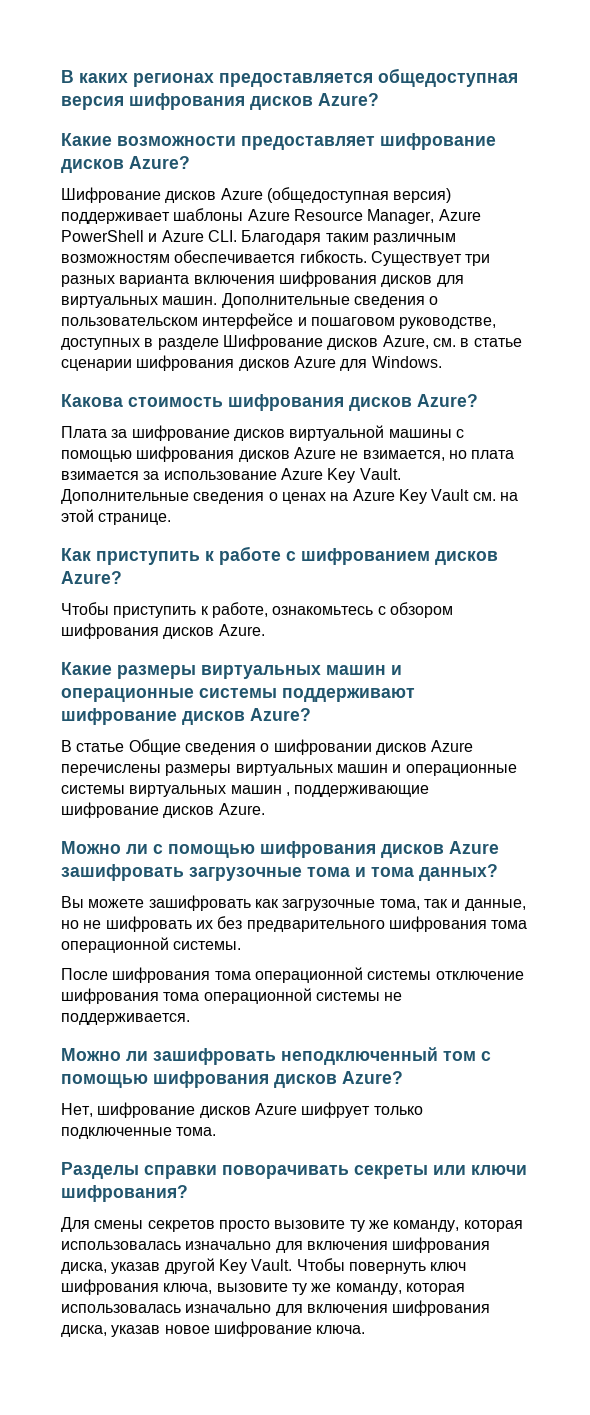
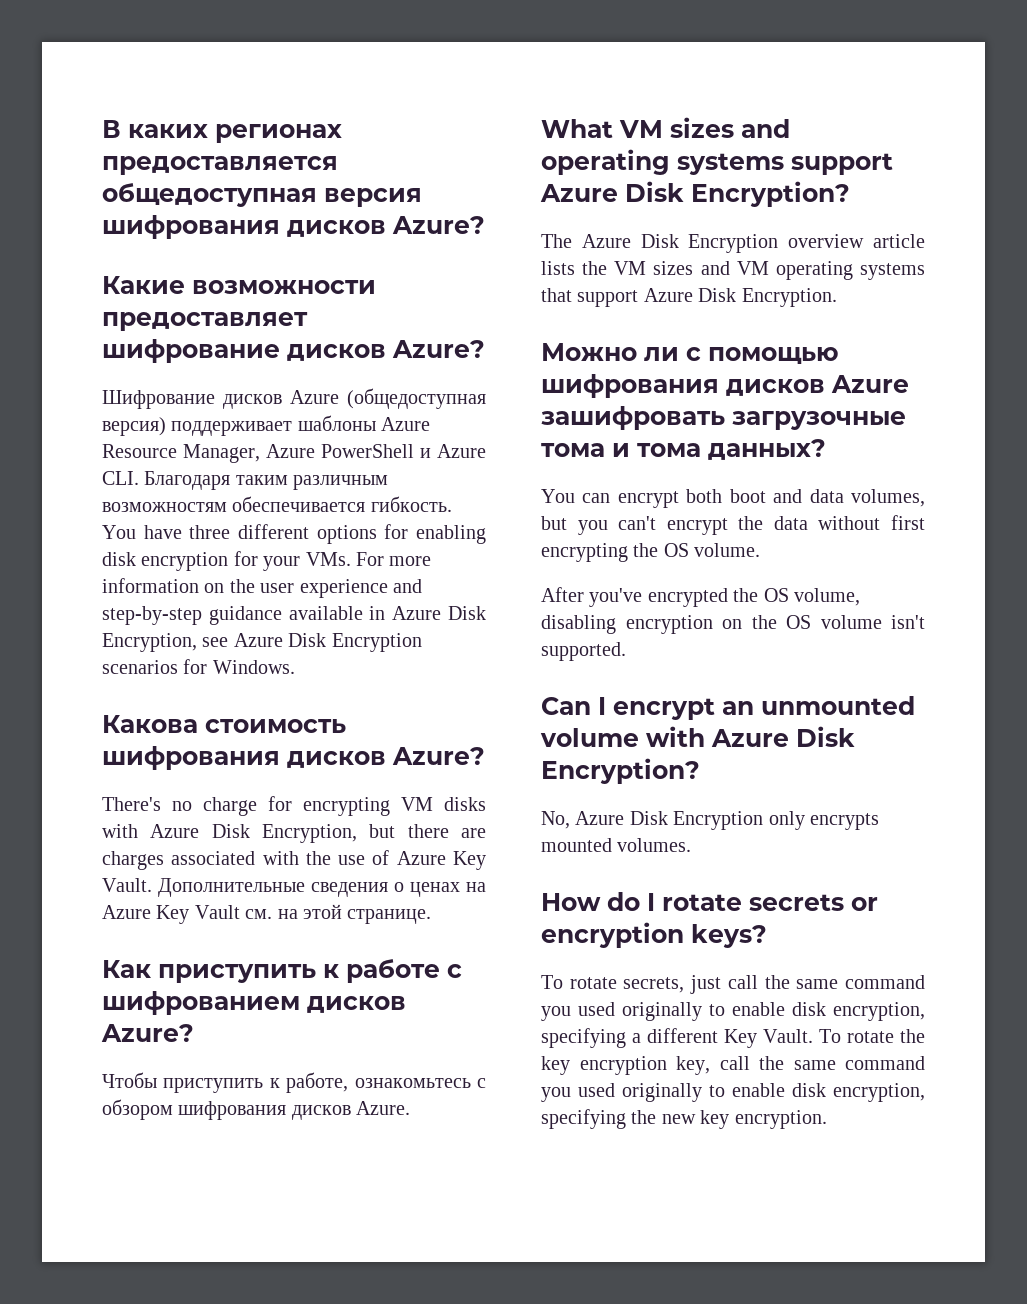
- Существует три разных варианта включения шифрования дисков для виртуальных машин. Дополнительные сведения о пользовательском интерфейсе и пошаговом руководстве, доступных в разделе Шифрование дисков Azure, см. в статье сценарии шифрования дисков Azure для Windows.
+ You have three different options for enabling disk encryption for your VMs. For more information on the user experience and step-by-step guidance available in Azure Disk Encryption, see Azure Disk Encryption scenarios for Windows.
- Плата за шифрование дисков виртуальной машины с помощью шифрования дисков Azure не взимается, но плата взимается за использование Azure Key Vault.
+ There's no charge for encrypting VM disks with Azure Disk Encryption, but there are charges associated with the use of Azure Key Vault.
- Какие размеры виртуальных машин и операционные системы поддерживают шифрование дисков Azure?
- В статье Общие сведения о шифровании дисков Azure перечислены размеры виртуальных машин и операционные системы виртуальных машин , поддерживающие шифрование дисков Azure.
+ What VM sizes and operating systems support Azure Disk Encryption?
+ The Azure Disk Encryption overview article lists the VM sizes and VM operating systems that support Azure Disk Encryption.
- Вы можете зашифровать как загрузочные тома, так и данные, но не шифровать их без предварительного шифрования тома операционной системы.
- После шифрования тома операционной системы отключение шифрования тома операционной системы не поддерживается.
- Можно ли зашифровать неподключенный том с помощью шифрования дисков Azure?
- Нет, шифрование дисков Azure шифрует только подключенные тома.
- Разделы справки поворачивать секреты или ключи шифрования?
- Для смены секретов просто вызовите ту же команду, которая использовалась изначально для включения шифрования диска, указав другой Key Vault. Чтобы повернуть ключ шифрования ключа, вызовите ту же команду, которая использовалась изначально для включения шифрования диска, указав новое шифрование ключа.
+ You can encrypt both boot and data volumes, but you can't encrypt the data without first encrypting the OS volume.
+ After you've encrypted the OS volume, disabling encryption on the OS volume isn't supported.
+ Can I encrypt an unmounted volume with Azure Disk Encryption?
+ No, Azure Disk Encryption only encrypts mounted volumes.
+ How do I rotate secrets or encryption keys?
+ To rotate secrets, just call the same command you used originally to enable disk encryption, specifying a different Key Vault. To rotate the key encryption key, call the same command you used originally to enable disk encryption, specifying the new key encryption.

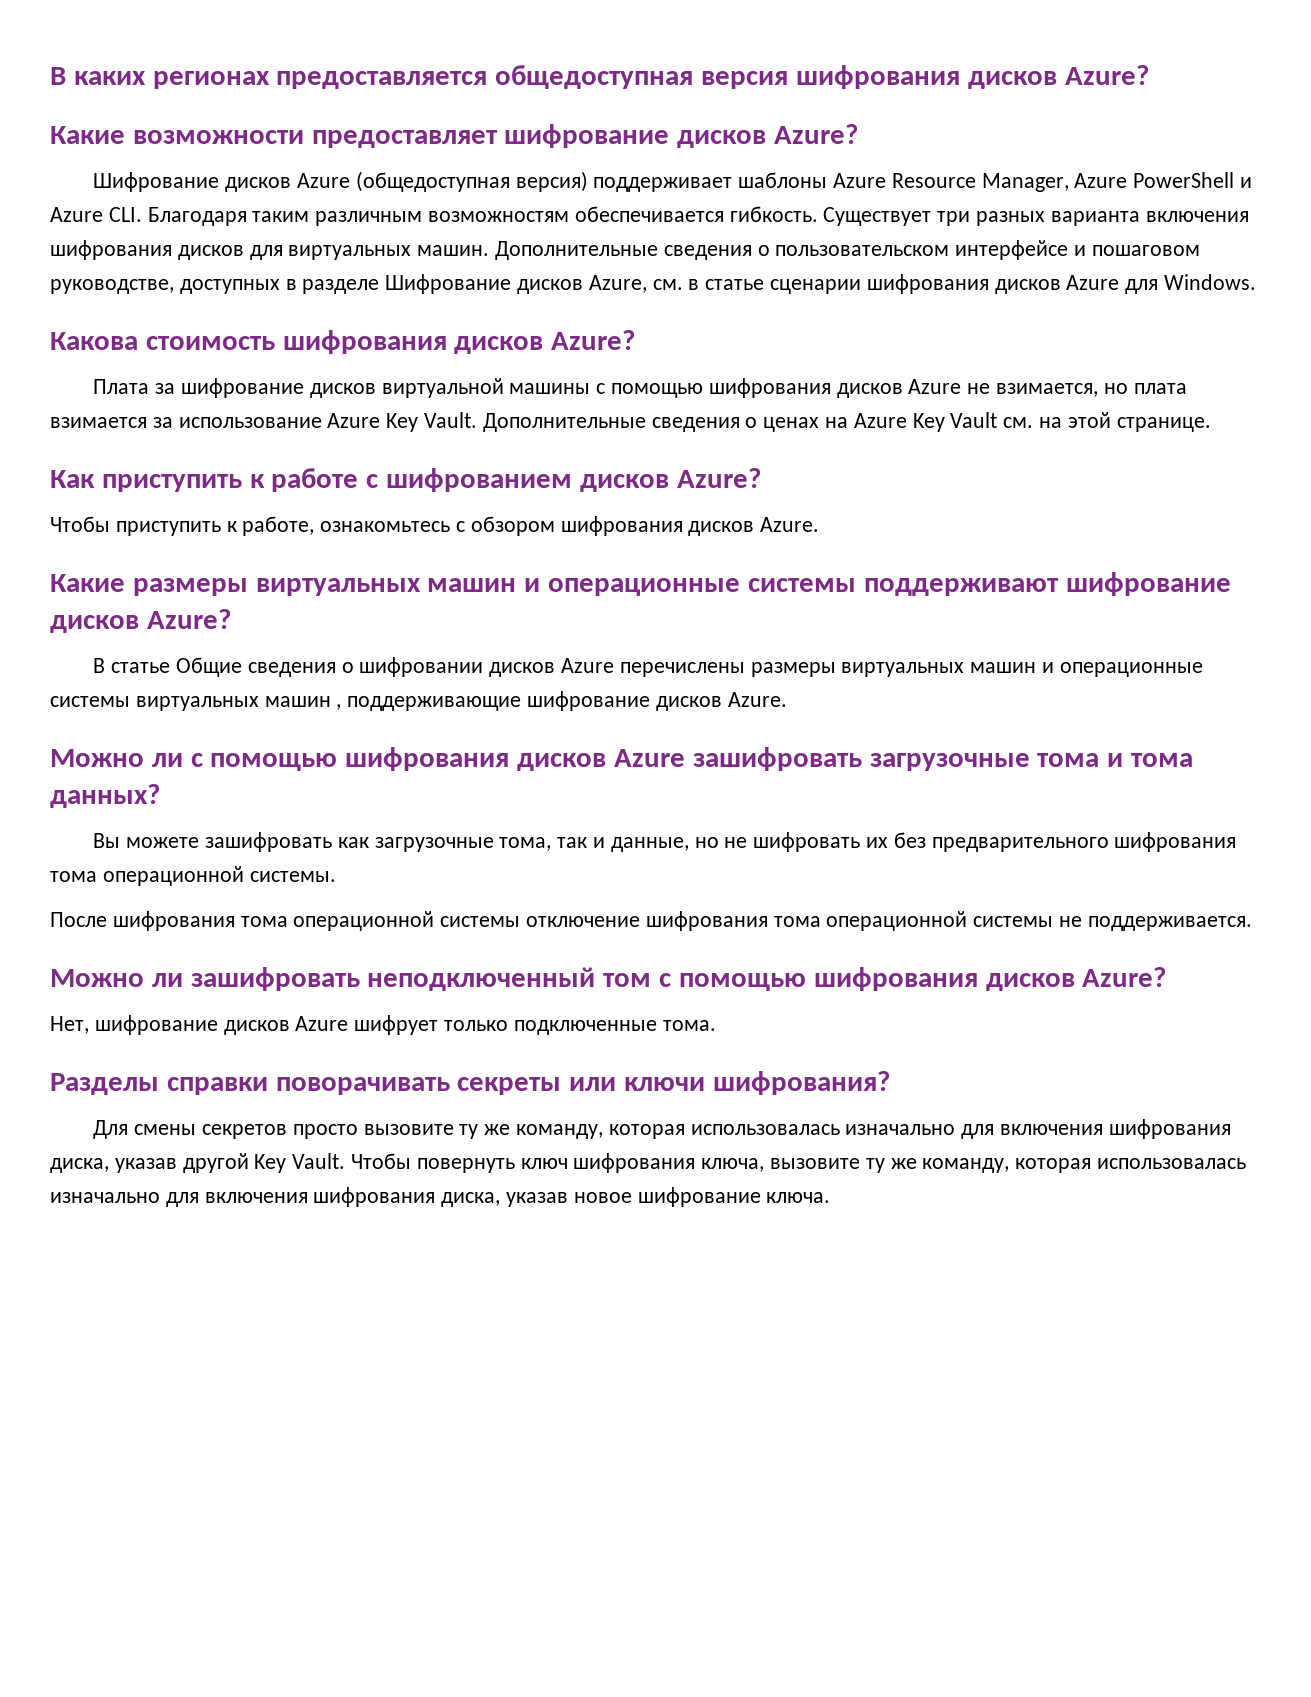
- You have three different options for enabling disk encryption for your VMs. For more information on the user experience and step-by-step guidance available in Azure Disk Encryption, see Azure Disk Encryption scenarios for Windows.
+ Существует три разных варианта включения шифрования дисков для виртуальных машин. Дополнительные сведения о пользовательском интерфейсе и пошаговом руководстве, доступных в разделе Шифрование дисков Azure, см. в статье сценарии шифрования дисков Azure для Windows.
- There's no charge for encrypting VM disks with Azure Disk Encryption, but there are charges associated with the use of Azure Key Vault.
+ Плата за шифрование дисков виртуальной машины с помощью шифрования дисков Azure не взимается, но плата взимается за использование Azure Key Vault.
- What VM sizes and operating systems support Azure Disk Encryption?
- The Azure Disk Encryption overview article lists the VM sizes and VM operating systems that support Azure Disk Encryption.
+ Какие размеры виртуальных машин и операционные системы поддерживают шифрование дисков Azure?
+ В статье Общие сведения о шифровании дисков Azure перечислены размеры виртуальных машин и операционные системы виртуальных машин , поддерживающие шифрование дисков Azure.
- You can encrypt both boot and data volumes, but you can't encrypt the data without first encrypting the OS volume.
- After you've encrypted the OS volume, disabling encryption on the OS volume isn't supported.
- Can I encrypt an unmounted volume with Azure Disk Encryption?
- No, Azure Disk Encryption only encrypts mounted volumes.
- How do I rotate secrets or encryption keys?
- To rotate secrets, just call the same command you used originally to enable disk encryption, specifying a different Key Vault. To rotate the key encryption key, call the same command you used originally to enable disk encryption, specifying the new key encryption.
+ Вы можете зашифровать как загрузочные тома, так и данные, но не шифровать их без предварительного шифрования тома операционной системы.
+ После шифрования тома операционной системы отключение шифрования тома операционной системы не поддерживается.
+ Можно ли зашифровать неподключенный том с помощью шифрования дисков Azure?
+ Нет, шифрование дисков Azure шифрует только подключенные тома.
+ Разделы справки поворачивать секреты или ключи шифрования?
+ Для смены секретов просто вызовите ту же команду, которая использовалась изначально для включения шифрования диска, указав другой Key Vault. Чтобы повернуть ключ шифрования ключа, вызовите ту же команду, которая использовалась изначально для включения шифрования диска, указав новое шифрование ключа.

